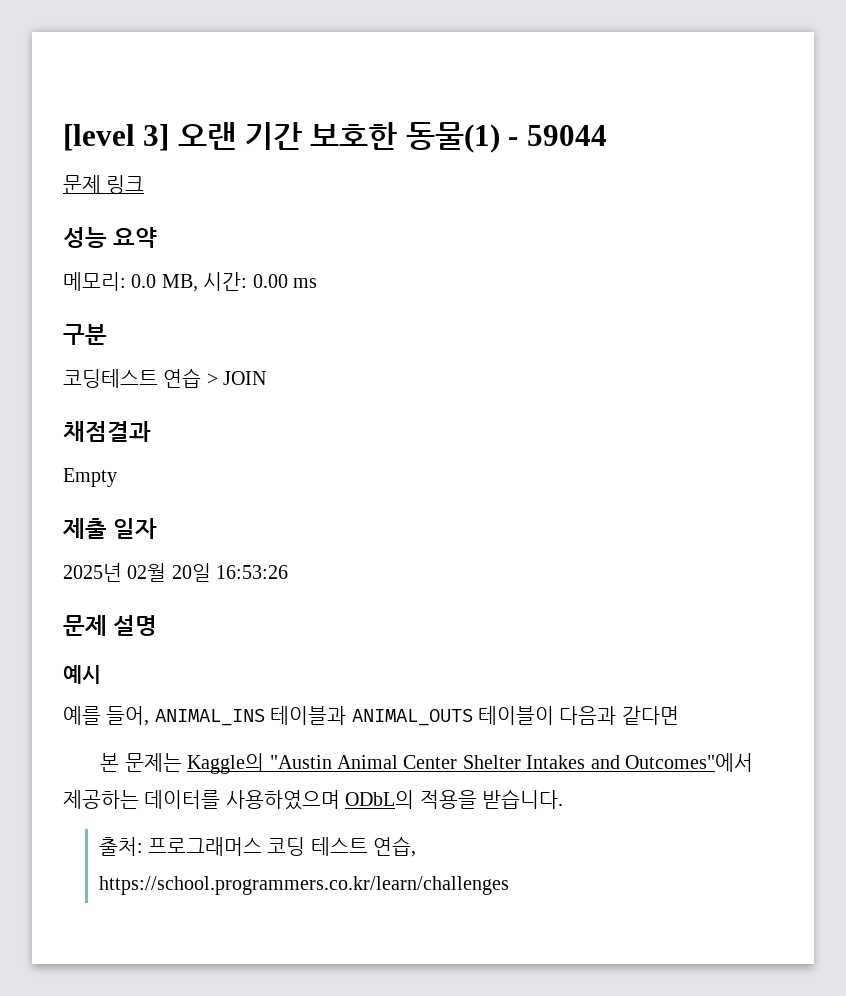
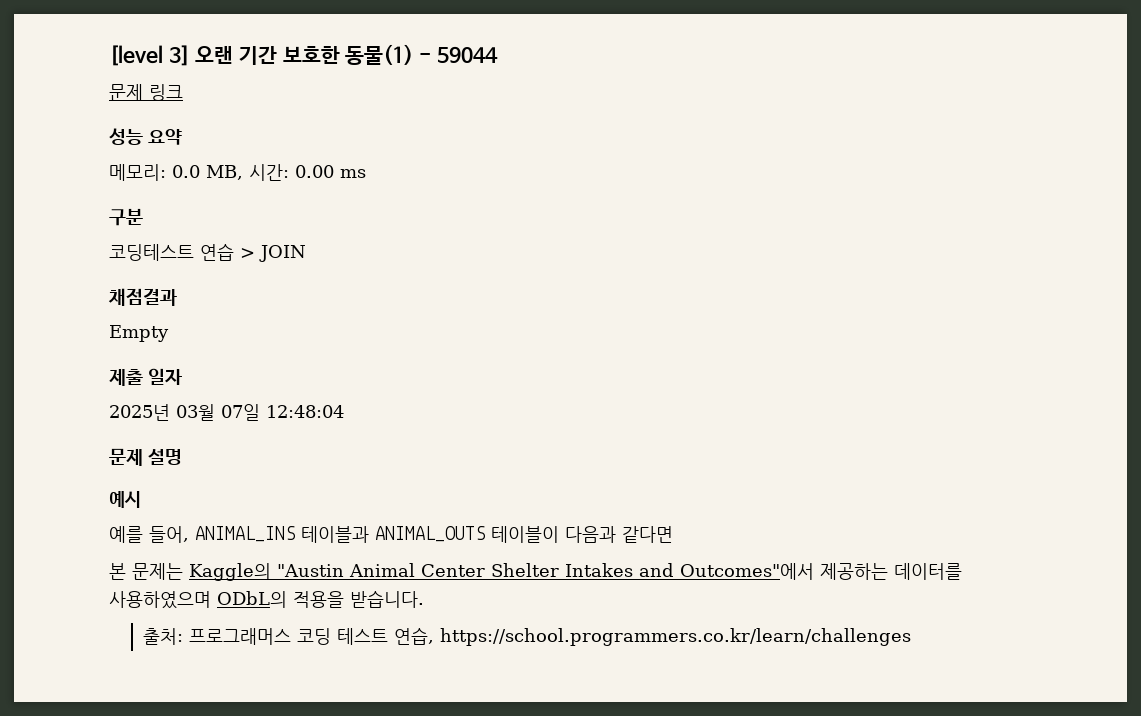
- 2025년 02월 20일 16:53:26
+ 2025년 03월 07일 12:48:04

